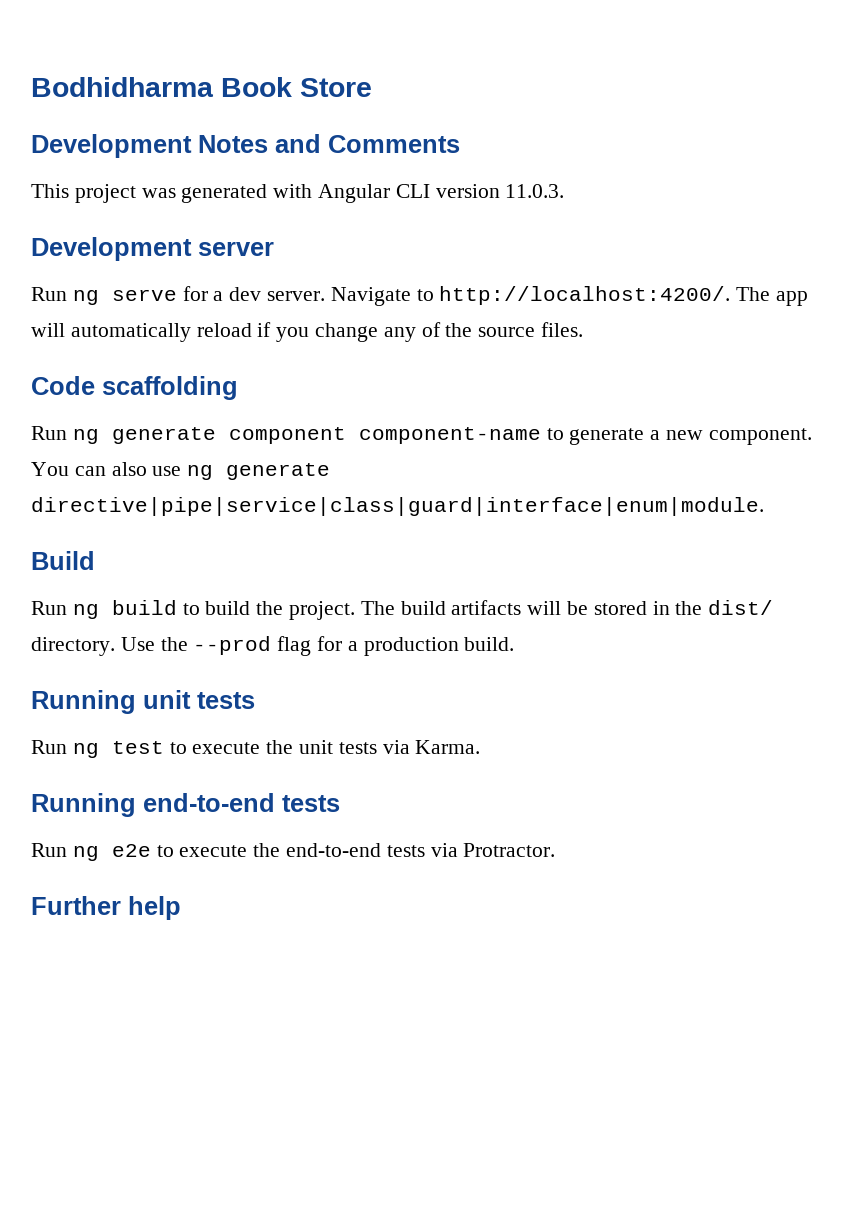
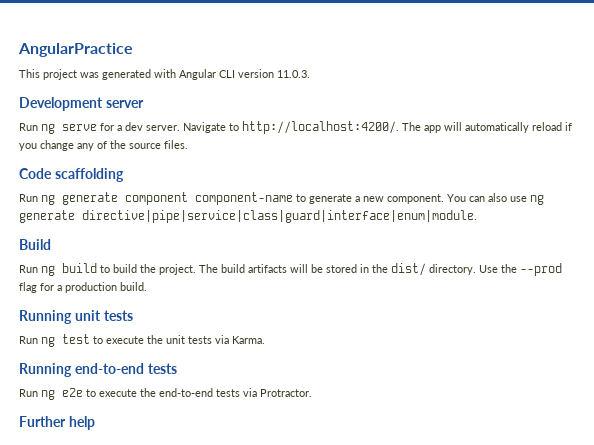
- Bodhidharma Book Store
- Development Notes and Comments
+ AngularPractice

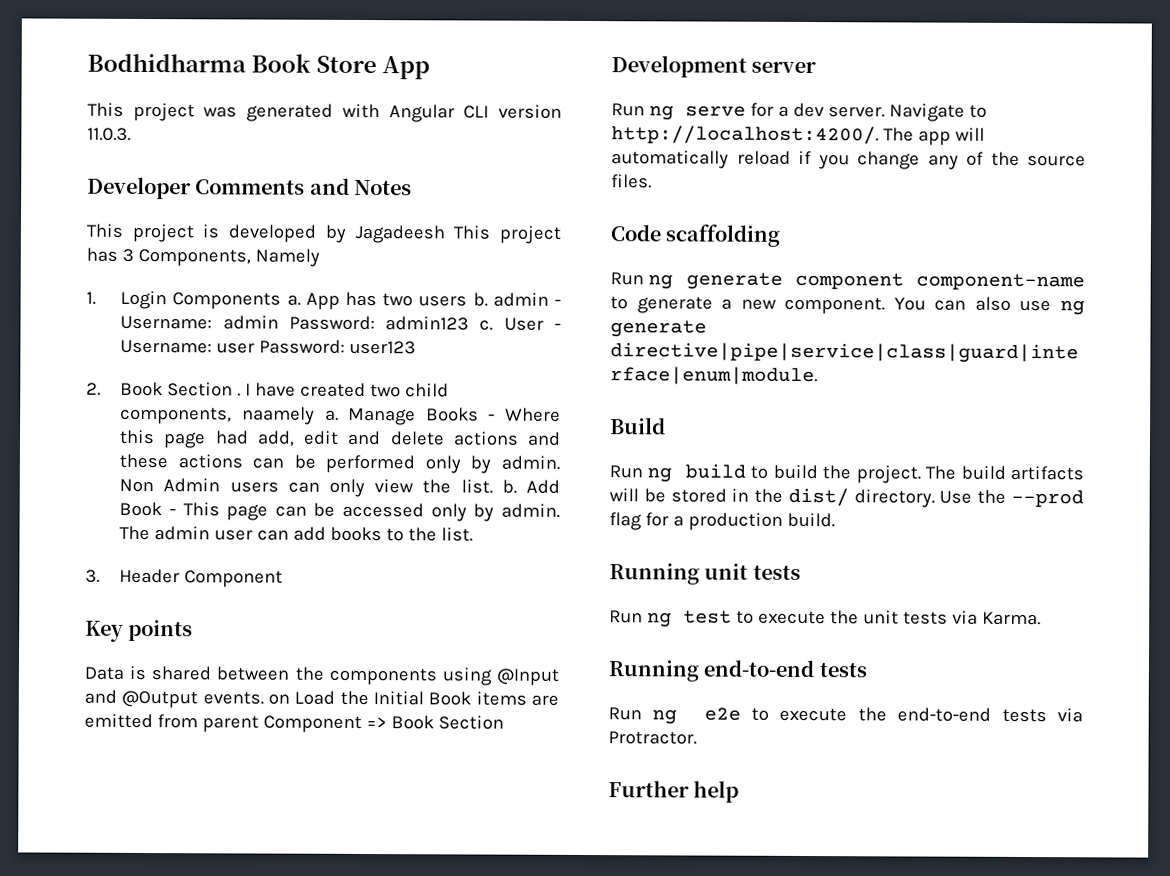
- AngularPractice
+ Bodhidharma Book Store App
+ Developer Comments and Notes
+ This project is developed by Jagadeesh This project has 3 Components, Namely
+ 1. Login Components a. App has two users b. admin - Username: admin Password: admin123 c. User - Username: user Password: user123
+ 2. Book Section . I have created two child components, naamely a. Manage Books - Where this page had add, edit and delete actions and these actions can be performed only by admin. Non Admin users can only view the list. b. Add Book - This page can be accessed only by admin. The admin user can add books to the list.
+ 3. Header Component
+ Key points
+ Data is shared between the components using @Input and @Output events. on Load the Initial Book items are emitted from parent Component => Book Section

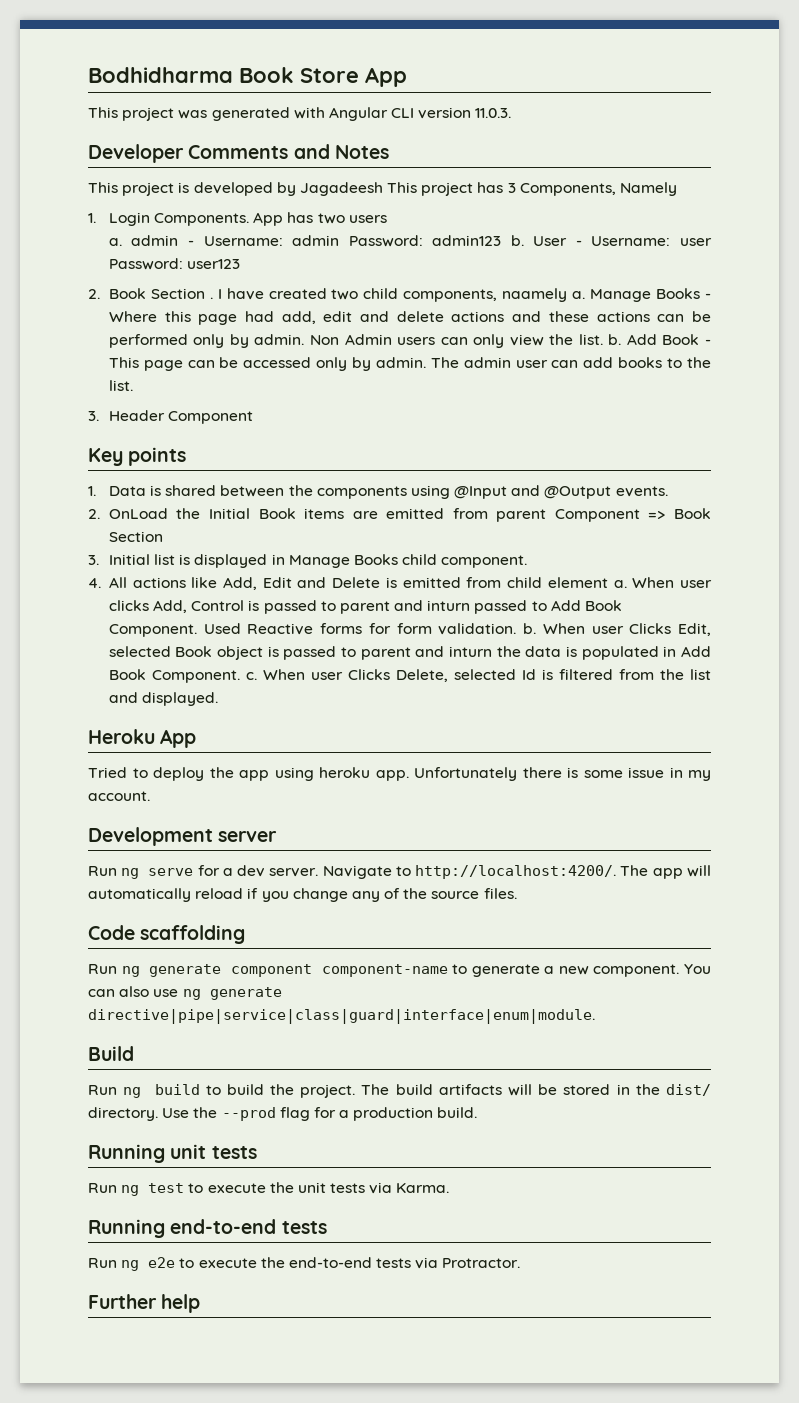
- 1. Login Components a.
+ 1. Login Components.
- App has two users b. admin - Username: admin Password: admin123 c.
+ App has two users
+ a. admin - Username: admin Password: admin123 b.
- Data is shared between the components using @Input and @Output events. on Load the Initial Book items are emitted from parent Component => Book Section
+ 1. Data is shared between the components using @Input and @Output events.
+ 2. OnLoad the Initial Book items are emitted from parent Component => Book Section
+ 3. Initial list is displayed in Manage Books child component.
+ 4. All actions like Add, Edit and Delete is emitted from child element a. When user clicks Add, Control is passed to parent and inturn passed to Add Book Component. Used Reactive forms for form validation. b. When user Clicks Edit, selected Book object is passed to parent and inturn the data is populated in Add Book Component. c. When user Clicks Delete, selected Id is filtered from the list and displayed.
+ Heroku App
+ Tried to deploy the app using heroku app. Unfortunately there is some issue in my account.

